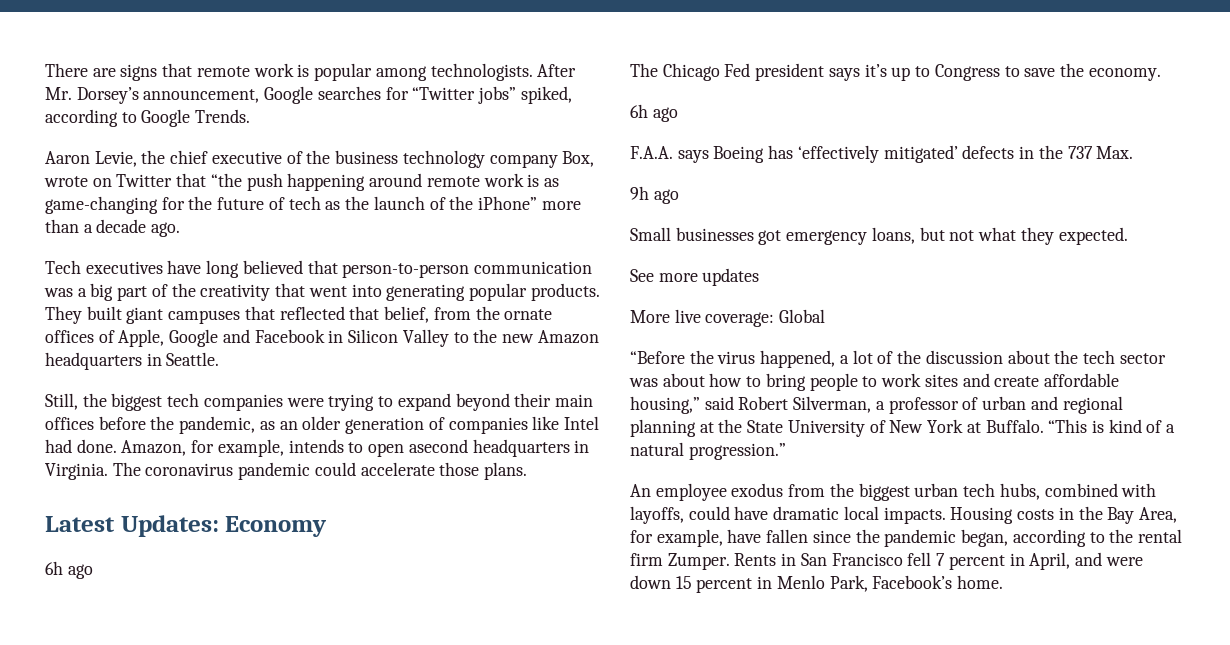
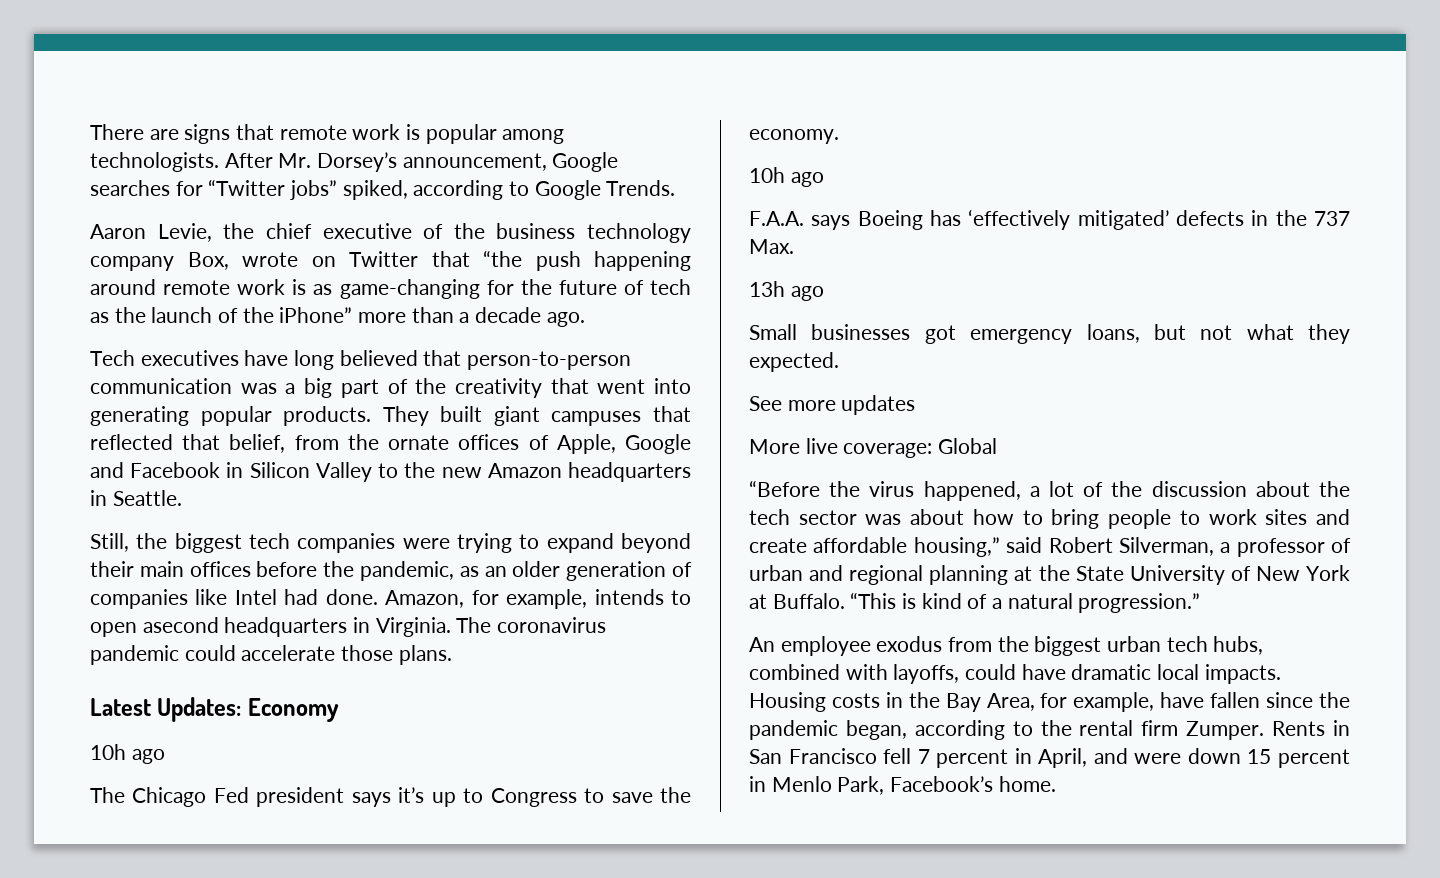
  Latest Updates: Economy
- 6h ago
+ 10h ago
  The Chicago Fed president says it’s up to Congress to save the economy.
- 6h ago
+ 10h ago
- 9h ago
+ 13h ago

